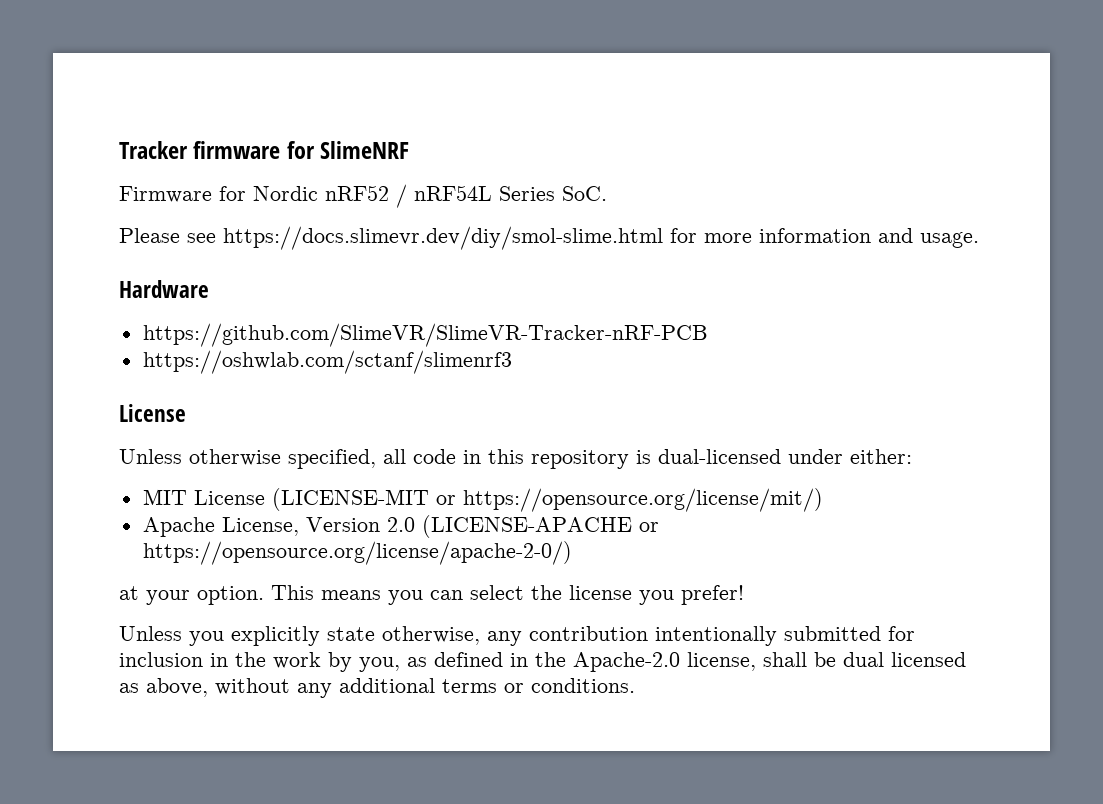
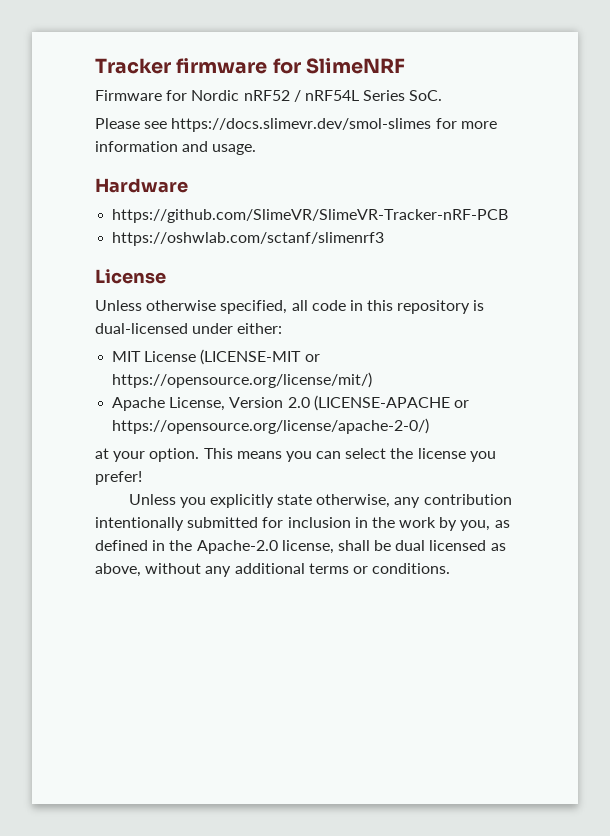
- Please see https://docs.slimevr.dev/diy/smol-slime.html for more information and usage.
+ Please see https://docs.slimevr.dev/smol-slimes for more information and usage.

